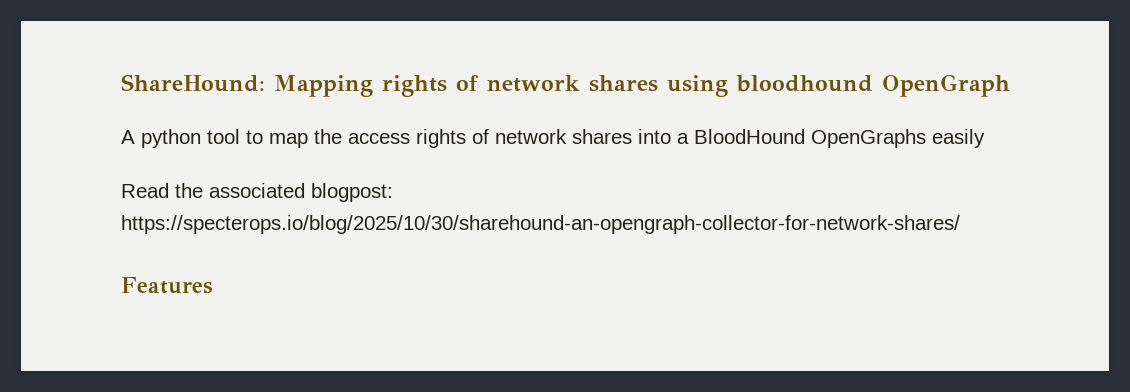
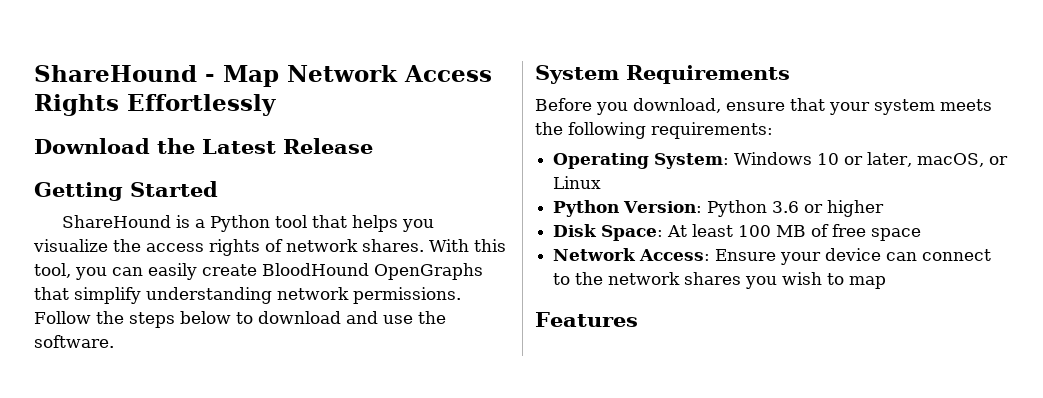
- ShareHound: Mapping rights of network shares using bloodhound OpenGraph
- A python tool to map the access rights of network shares into a BloodHound OpenGraphs easily
- Read the associated blogpost: https://specterops.io/blog/2025/10/30/sharehound-an-opengraph-collector-for-network-shares/
+ ShareHound - Map Network Access Rights Effortlessly
+ Download the Latest Release
+ Getting Started
+ ShareHound is a Python tool that helps you visualize the access rights of network shares. With this tool, you can easily create BloodHound OpenGraphs that simplify understanding network permissions. Follow the steps below to download and use the software.
+ System Requirements
+ Before you download, ensure that your system meets the following requirements:
+ Operating System: Windows 10 or later, macOS, or Linux
+ Python Version: Python 3.6 or higher
+ Disk Space: At least 100 MB of free space
+ Network Access: Ensure your device can connect to the network shares you wish to map

